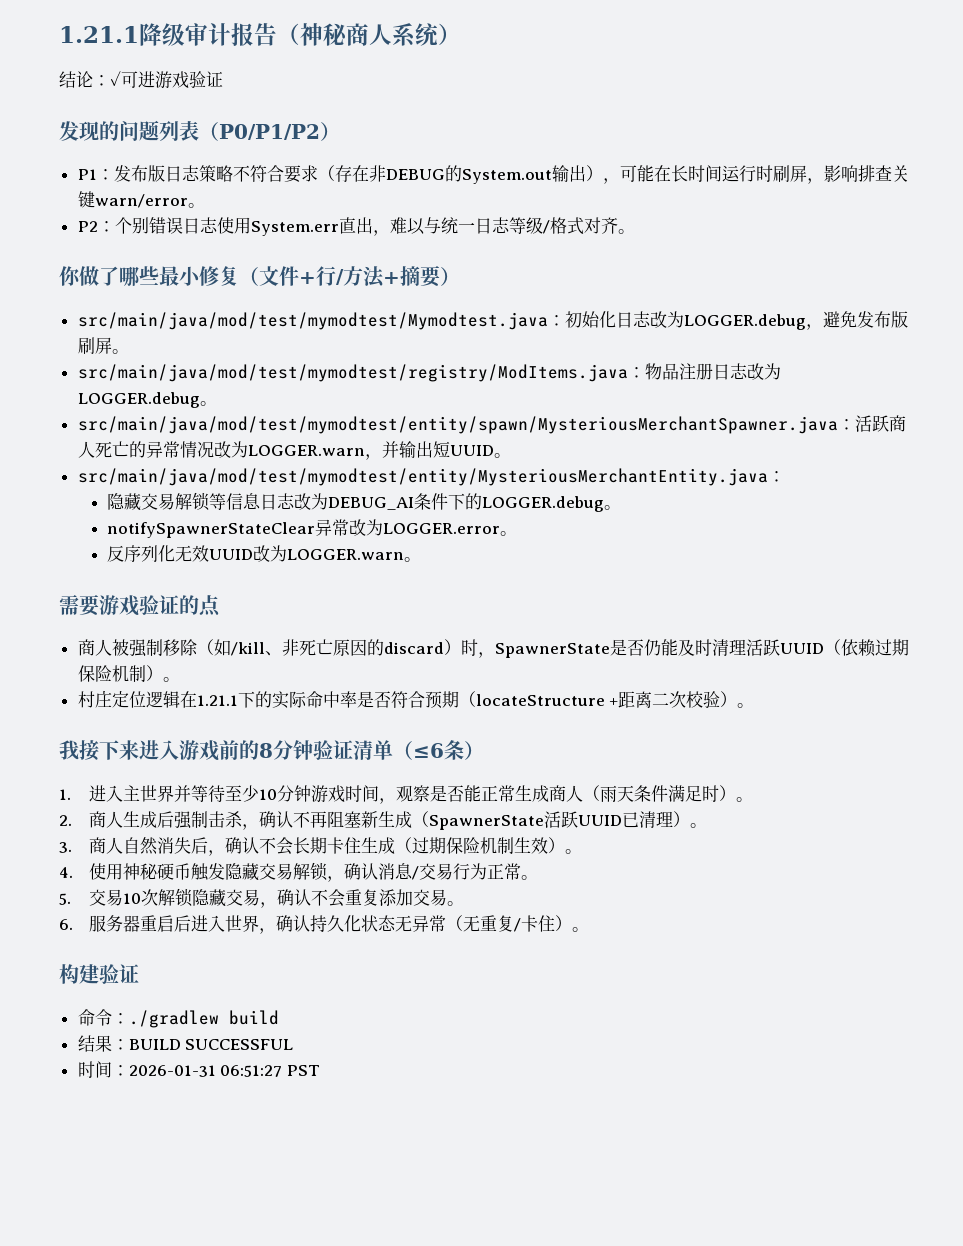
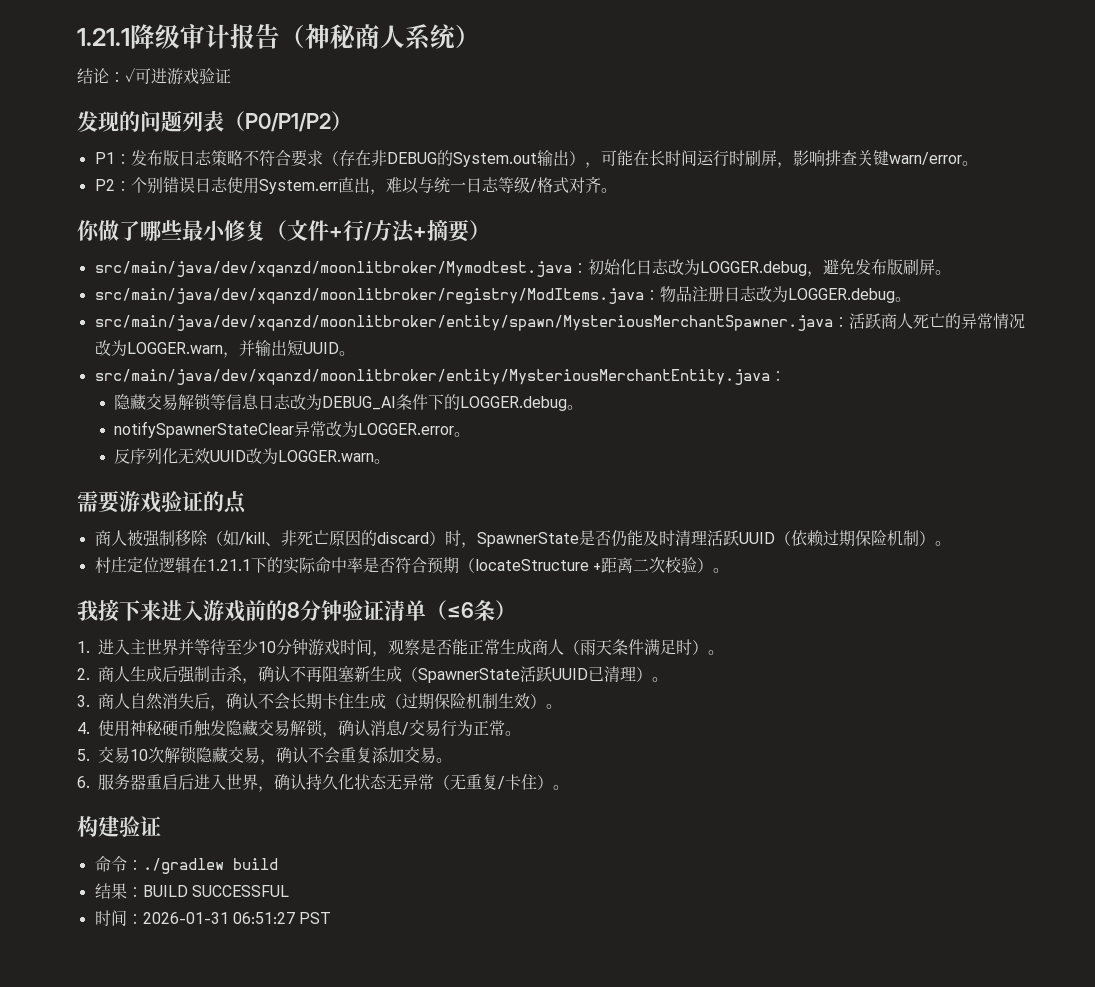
- src/main/java/mod/test/mymodtest/Mymodtest.java：初始化日志改为LOGGER.debug，避免发布版刷屏。
+ src/main/java/dev/xqanzd/moonlitbroker/Mymodtest.java：初始化日志改为LOGGER.debug，避免发布版刷屏。
- src/main/java/mod/test/mymodtest/registry/ModItems.java：物品注册日志改为LOGGER.debug。
+ src/main/java/dev/xqanzd/moonlitbroker/registry/ModItems.java：物品注册日志改为LOGGER.debug。
- src/main/java/mod/test/mymodtest/entity/spawn/MysteriousMerchantSpawner.java：活跃商人死亡的异常情况改为LOGGER.warn，并输出短UUID。
+ src/main/java/dev/xqanzd/moonlitbroker/entity/spawn/MysteriousMerchantSpawner.java：活跃商人死亡的异常情况改为LOGGER.warn，并输出短UUID。
- src/main/java/mod/test/mymodtest/entity/MysteriousMerchantEntity.java：
+ src/main/java/dev/xqanzd/moonlitbroker/entity/MysteriousMerchantEntity.java：

